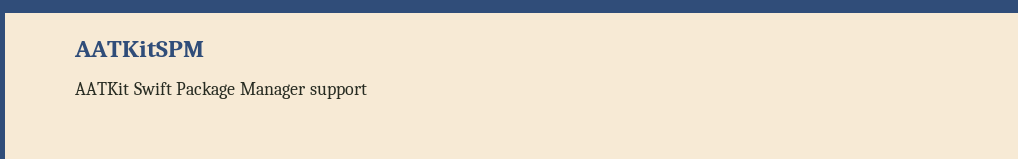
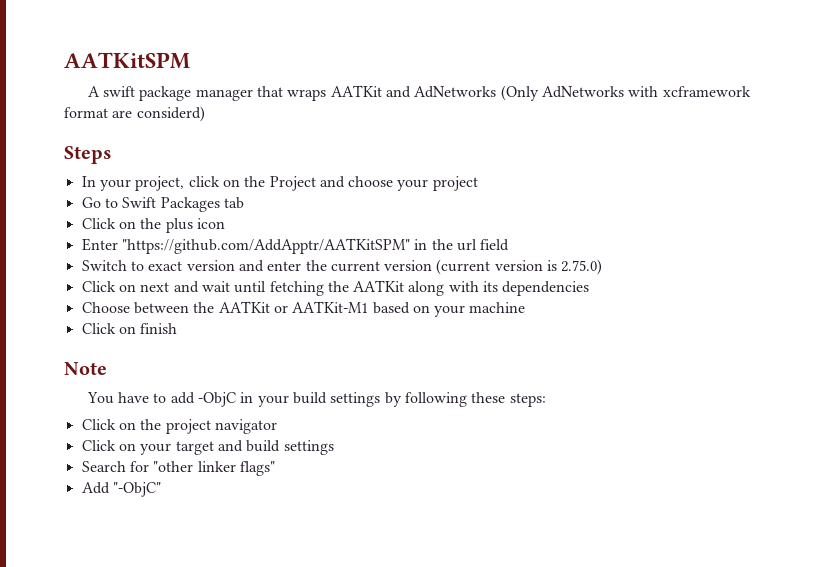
- AATKit Swift Package Manager support
+ A swift package manager that wraps AATKit and AdNetworks (Only AdNetworks with xcframework format are considerd)
+ Steps
+ In your project, click on the Project and choose your project
+ Go to Swift Packages tab
+ Click on the plus icon
+ Enter "https://github.com/AddApptr/AATKitSPM" in the url field
+ Switch to exact version and enter the current version (current version is 2.75.0)
+ Click on next and wait until fetching the AATKit along with its dependencies
+ Choose between the AATKit or AATKit-M1 based on your machine
+ Click on finish
+ Note
+ You have to add -ObjC in your build settings by following these steps:
+ Click on the project navigator
+ Click on your target and build settings
+ Search for "other linker flags"
+ Add "-ObjC"

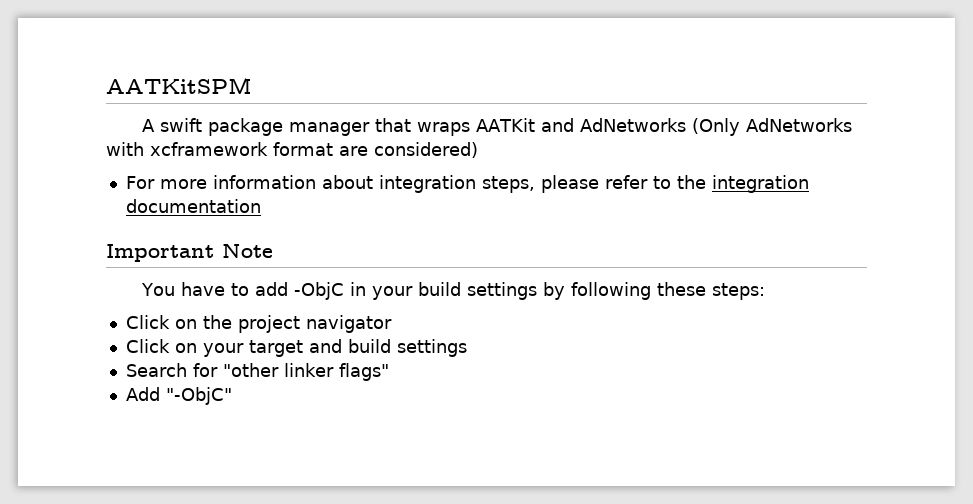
- A swift package manager that wraps AATKit and AdNetworks (Only AdNetworks with xcframework format are considerd)
- Steps
- In your project, click on the Project and choose your project
- Go to Swift Packages tab
- Click on the plus icon
- Enter "https://github.com/AddApptr/AATKitSPM" in the url field
- Switch to exact version and enter the current version (current version is 2.75.0)
- Click on next and wait until fetching the AATKit along with its dependencies
- Choose between the AATKit or AATKit-M1 based on your machine
- Click on finish
- Note
+ A swift package manager that wraps AATKit and AdNetworks (Only AdNetworks with xcframework format are considered)
+ For more information about integration steps, please refer to the integration documentation
+ Important Note

